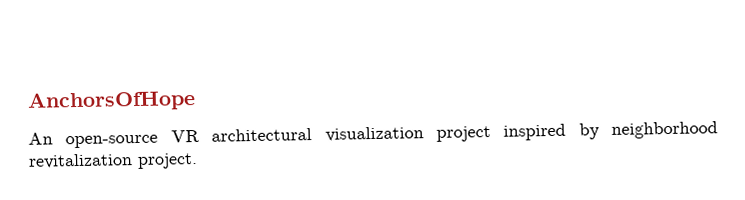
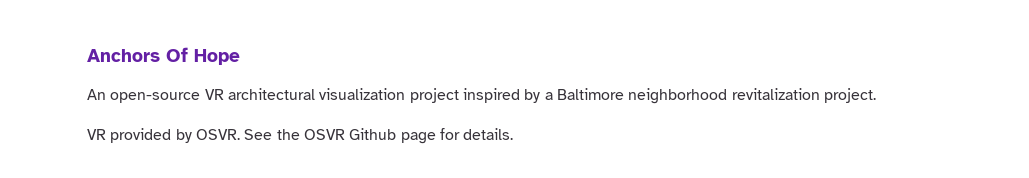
- AnchorsOfHope
+ Anchors Of Hope
- An open-source VR architectural visualization project inspired by neighborhood revitalization project.
+ An open-source VR architectural visualization project inspired by a Baltimore neighborhood revitalization project.
+ VR provided by OSVR. See the OSVR Github page for details.

